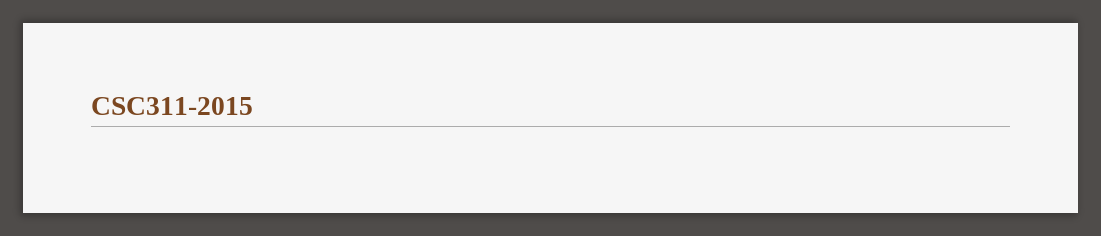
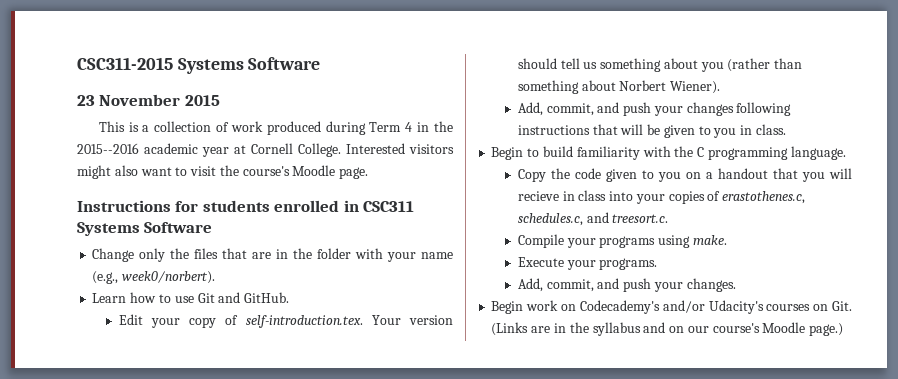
- CSC311-2015
+ CSC311-2015 Systems Software
+ 23 November 2015
+ This is a collection of work produced during Term 4 in the 2015--2016 academic year at Cornell College. Interested visitors might also want to visit the course's Moodle page.
+ Instructions for students enrolled in CSC311 Systems Software
+ Change only the files that are in the folder with your name (e.g., week0/norbert).
+ Learn how to use Git and GitHub.
+ Edit your copy of self-introduction.tex. Your version should tell us something about you (rather than something about Norbert Wiener).
+ Add, commit, and push your changes following instructions that will be given to you in class.
+ Begin to build familiarity with the C programming language.
+ Copy the code given to you on a handout that you will recieve in class into your copies of erastothenes.c, schedules.c, and treesort.c.
+ Compile your programs using make.
+ Execute your programs.
+ Add, commit, and push your changes.
+ Begin work on Codecademy's and/or Udacity's courses on Git. (Links are in the syllabus and on our course's Moodle page.)

